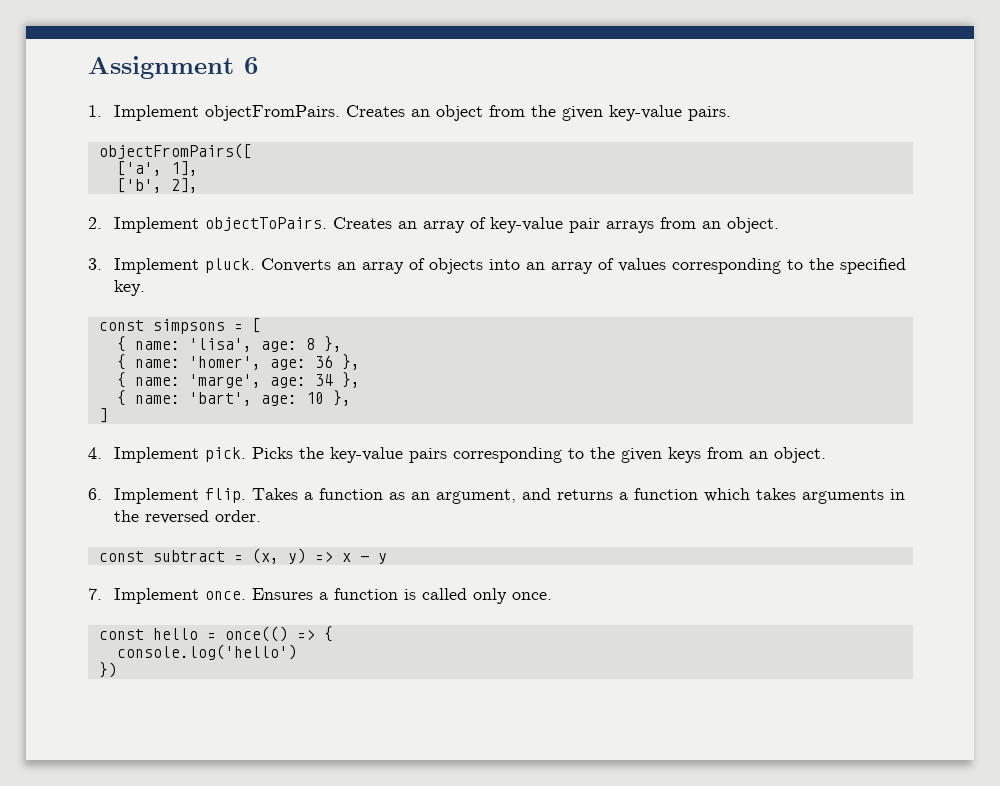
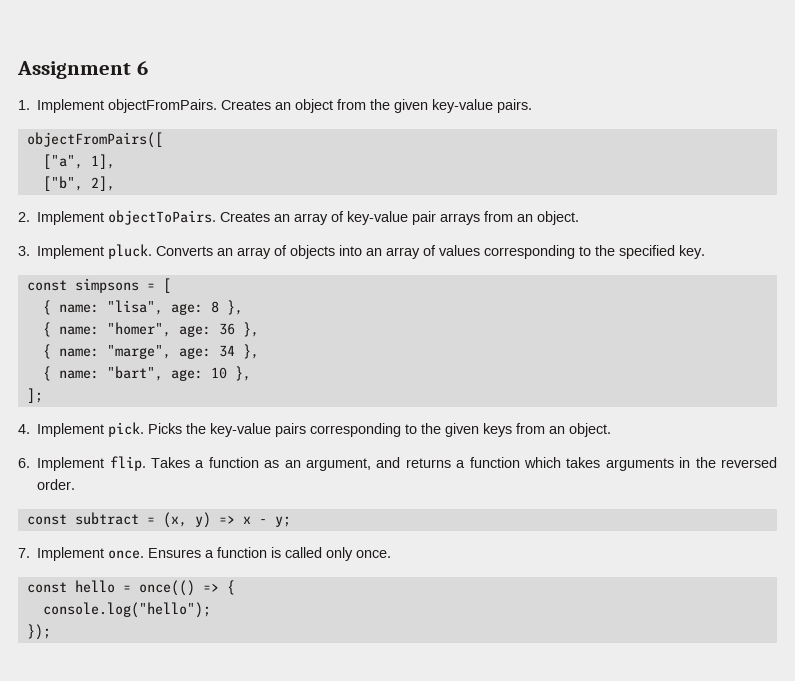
- ['a', 1],
+ ["a", 1],
- ['b', 2],
+ ["b", 2],
- { name: 'lisa', age: 8 },
+ { name: "lisa", age: 8 },
- { name: 'homer', age: 36 },
+ { name: "homer", age: 36 },
- { name: 'marge', age: 34 },
+ { name: "marge", age: 34 },
- { name: 'bart', age: 10 },
+ { name: "bart", age: 10 },
- ]
+ ];
- const subtract = (x, y) => x - y
+ const subtract = (x, y) => x - y;
- console.log('hello')
- })
+ console.log("hello");
+ });

